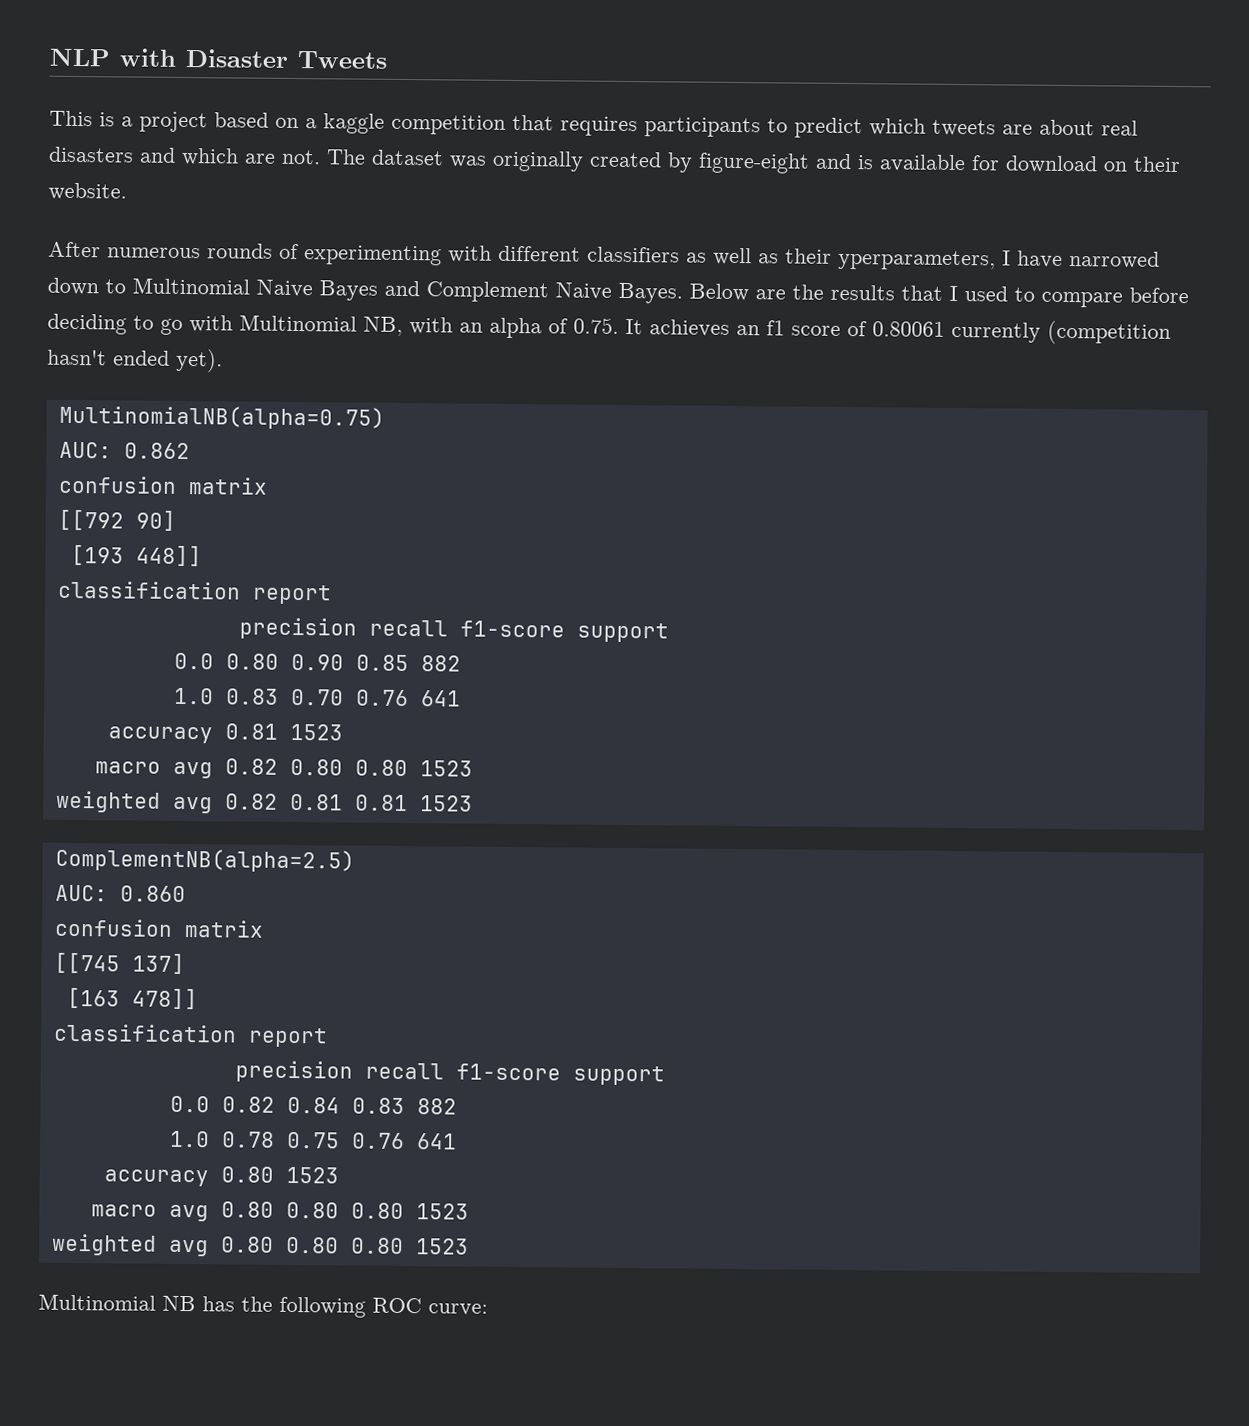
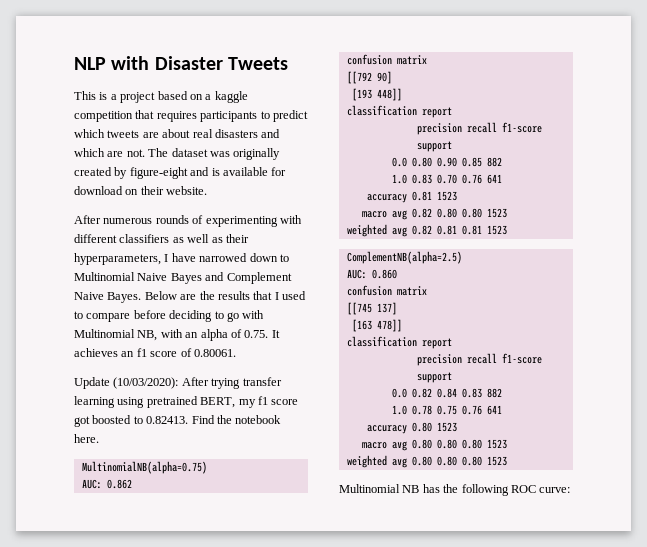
- After numerous rounds of experimenting with different classifiers as well as their yperparameters, I have narrowed down to Multinomial Naive Bayes and Complement Naive Bayes.
+ After numerous rounds of experimenting with different classifiers as well as their hyperparameters, I have narrowed down to Multinomial Naive Bayes and Complement Naive Bayes.
- Below are the results that I used to compare before deciding to go with Multinomial NB, with an alpha of 0.75. It achieves an f1 score of 0.80061 currently (competition hasn't ended yet).
+ Below are the results that I used to compare before deciding to go with Multinomial NB, with an alpha of 0.75. It achieves an f1 score of 0.80061.
+ Update (10/03/2020): After trying transfer learning using pretrained BERT, my f1 score got boosted to 0.82413. Find the notebook here.

